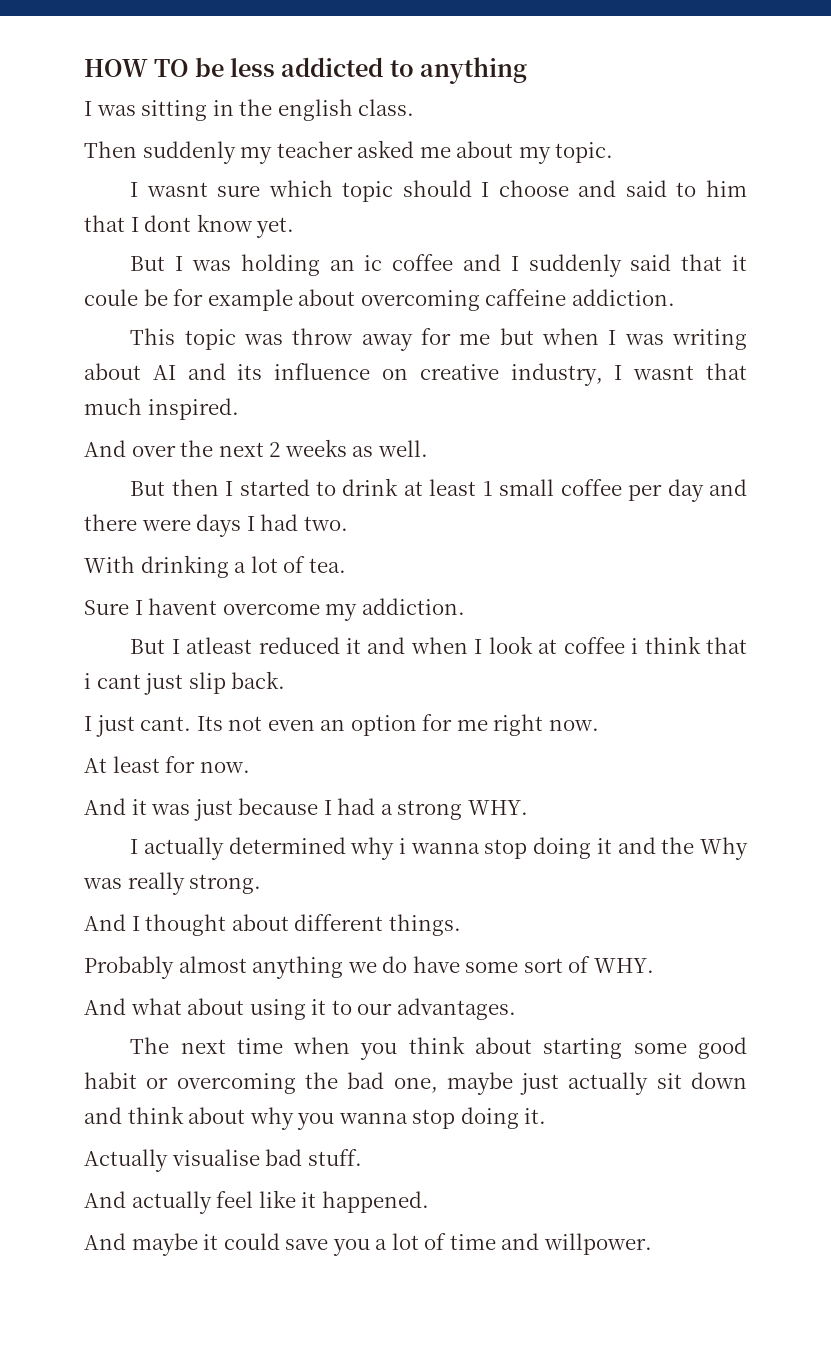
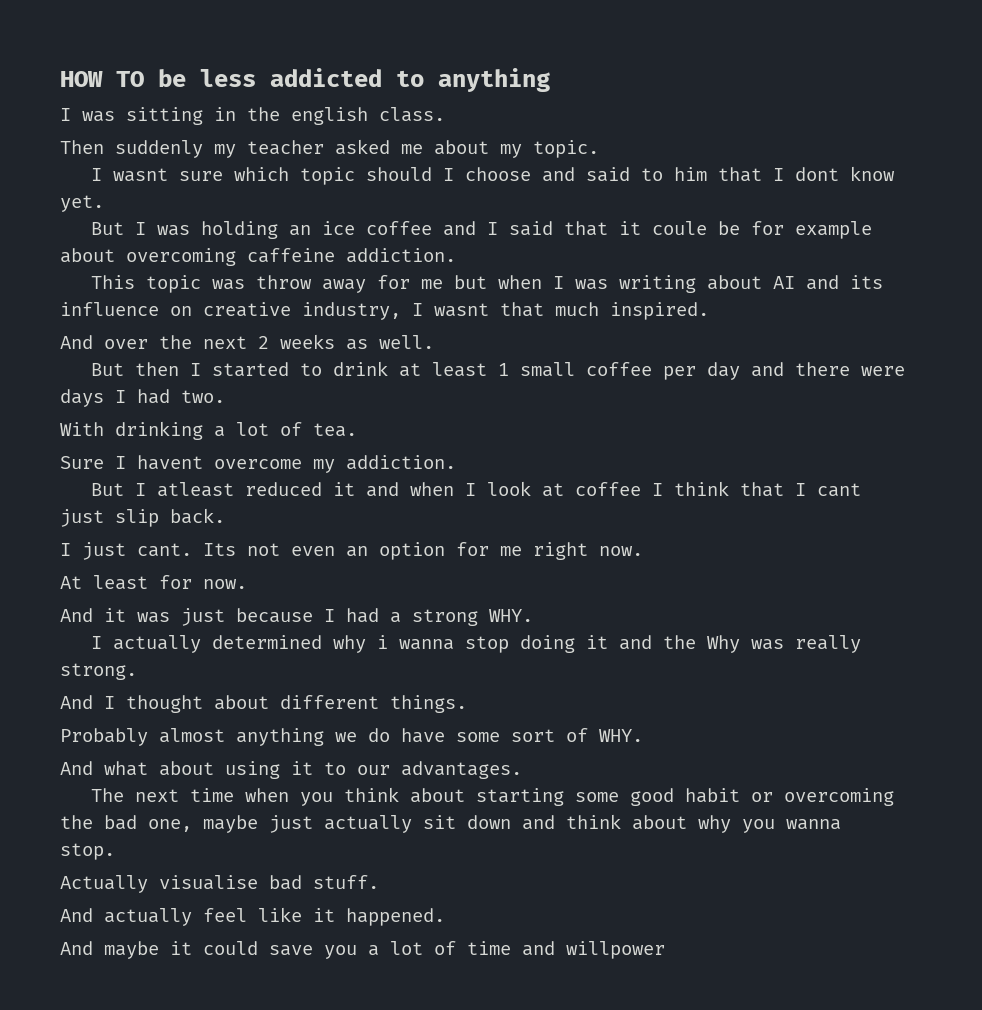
- But I was holding an ic coffee and I suddenly said that it coule be for example about overcoming caffeine addiction.
+ But I was holding an ice coffee and I said that it coule be for example about overcoming caffeine addiction.
- But I atleast reduced it and when I look at coffee i think that i cant just slip back.
+ But I atleast reduced it and when I look at coffee I think that I cant just slip back.
- The next time when you think about starting some good habit or overcoming the bad one, maybe just actually sit down and think about why you wanna stop doing it.
+ The next time when you think about starting some good habit or overcoming the bad one, maybe just actually sit down and think about why you wanna stop.
- And maybe it could save you a lot of time and willpower.
+ And maybe it could save you a lot of time and willpower

